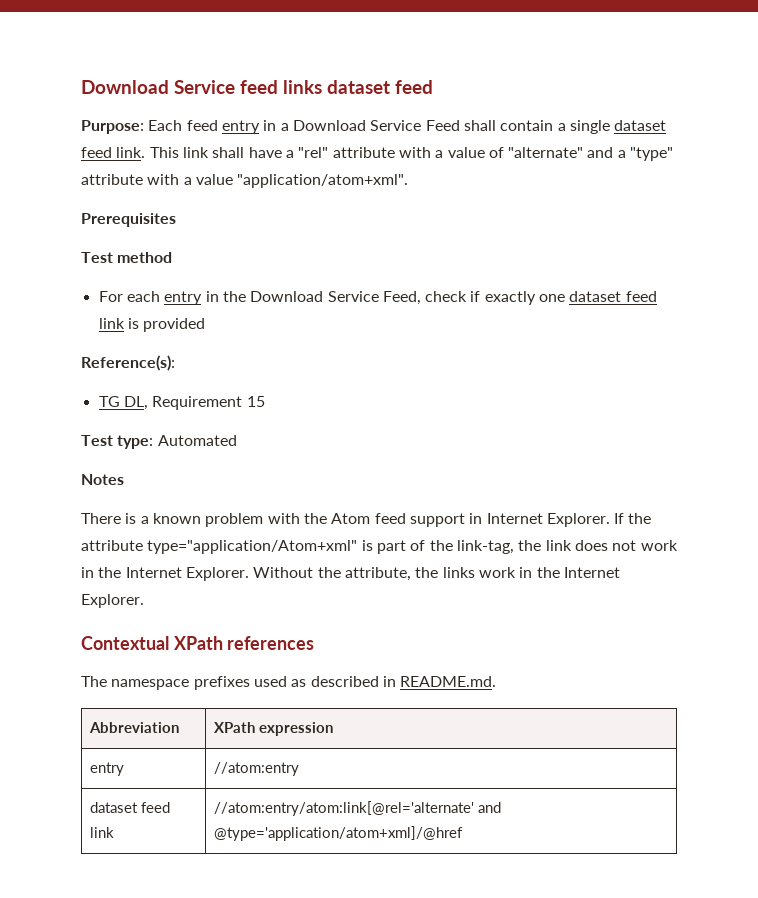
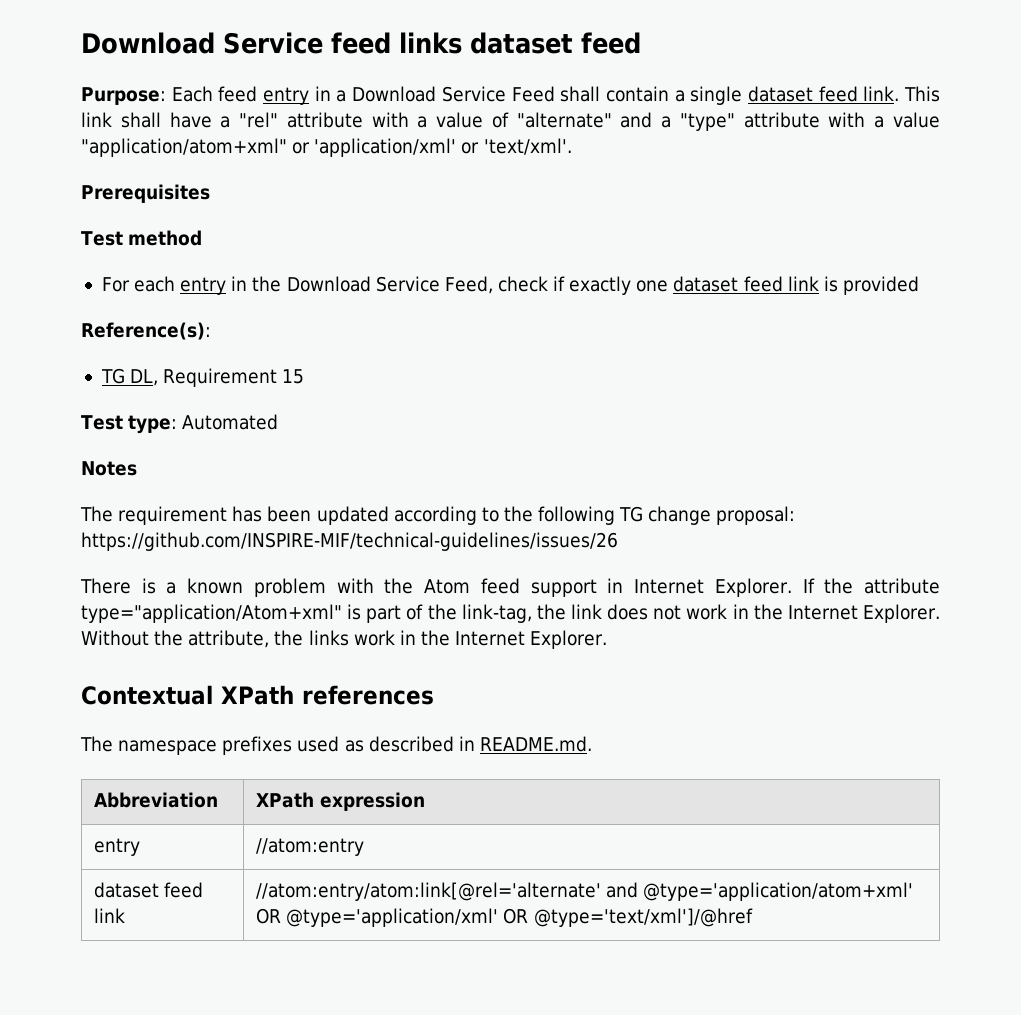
- This link shall have a "rel" attribute with a value of "alternate" and a "type" attribute with a value "application/atom+xml".
+ This link shall have a "rel" attribute with a value of "alternate" and a "type" attribute with a value "application/atom+xml" or 'application/xml' or 'text/xml'.
+ The requirement has been updated according to the following TG change proposal: https://github.com/INSPIRE-MIF/technical-guidelines/issues/26
- dataset feed link | //atom:entry/atom:link[@rel='alternate' and @type='application/atom+xml]/@href
+ dataset feed link | //atom:entry/atom:link[@rel='alternate' and @type='application/atom+xml' OR @type='application/xml' OR @type='text/xml']/@href

